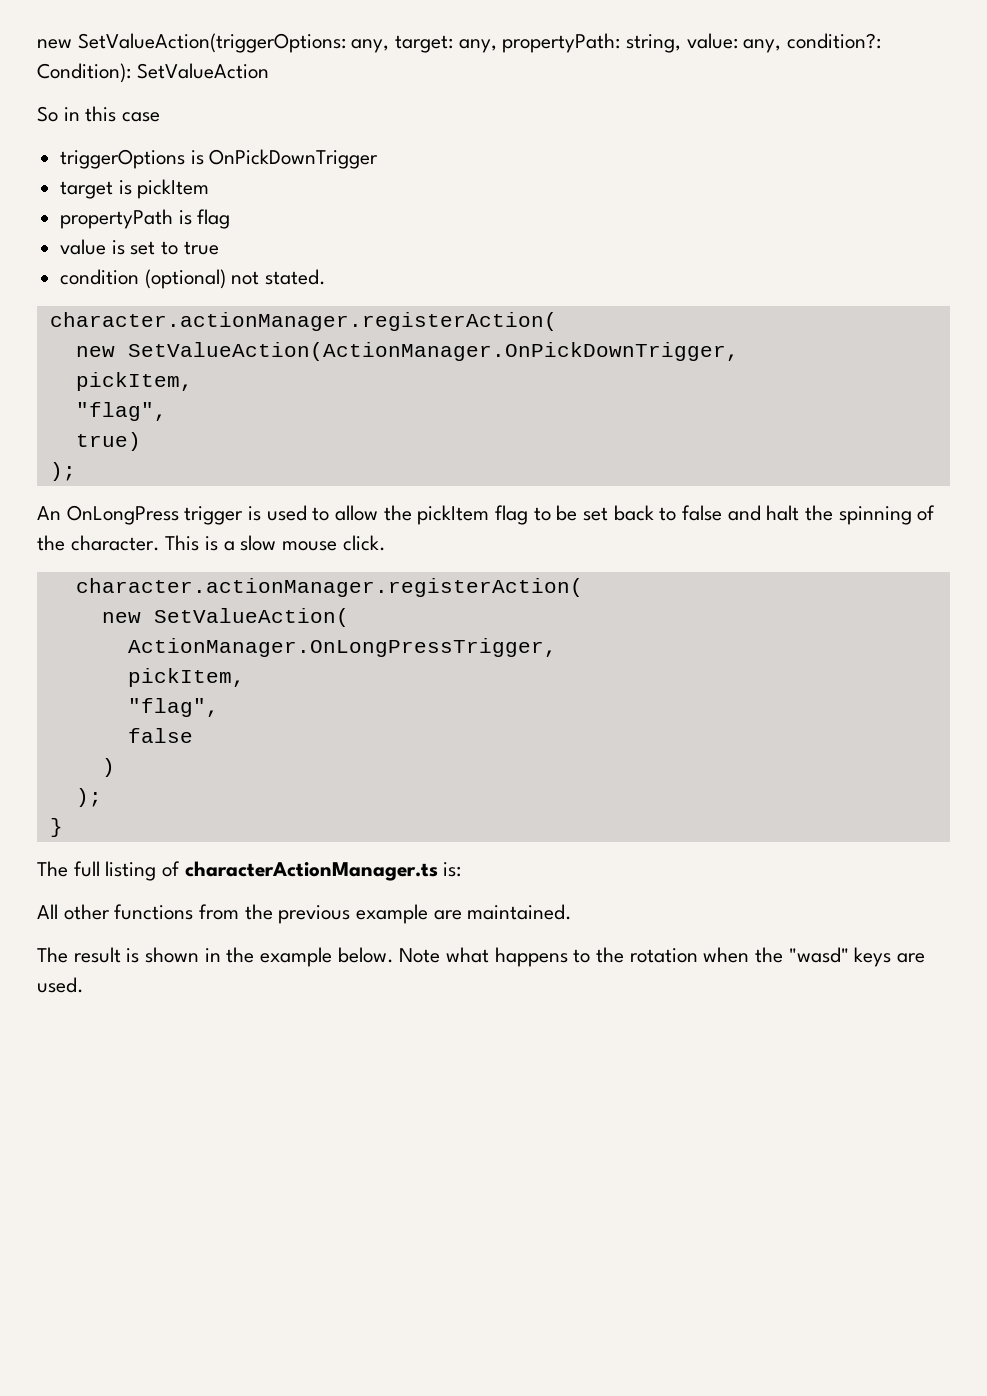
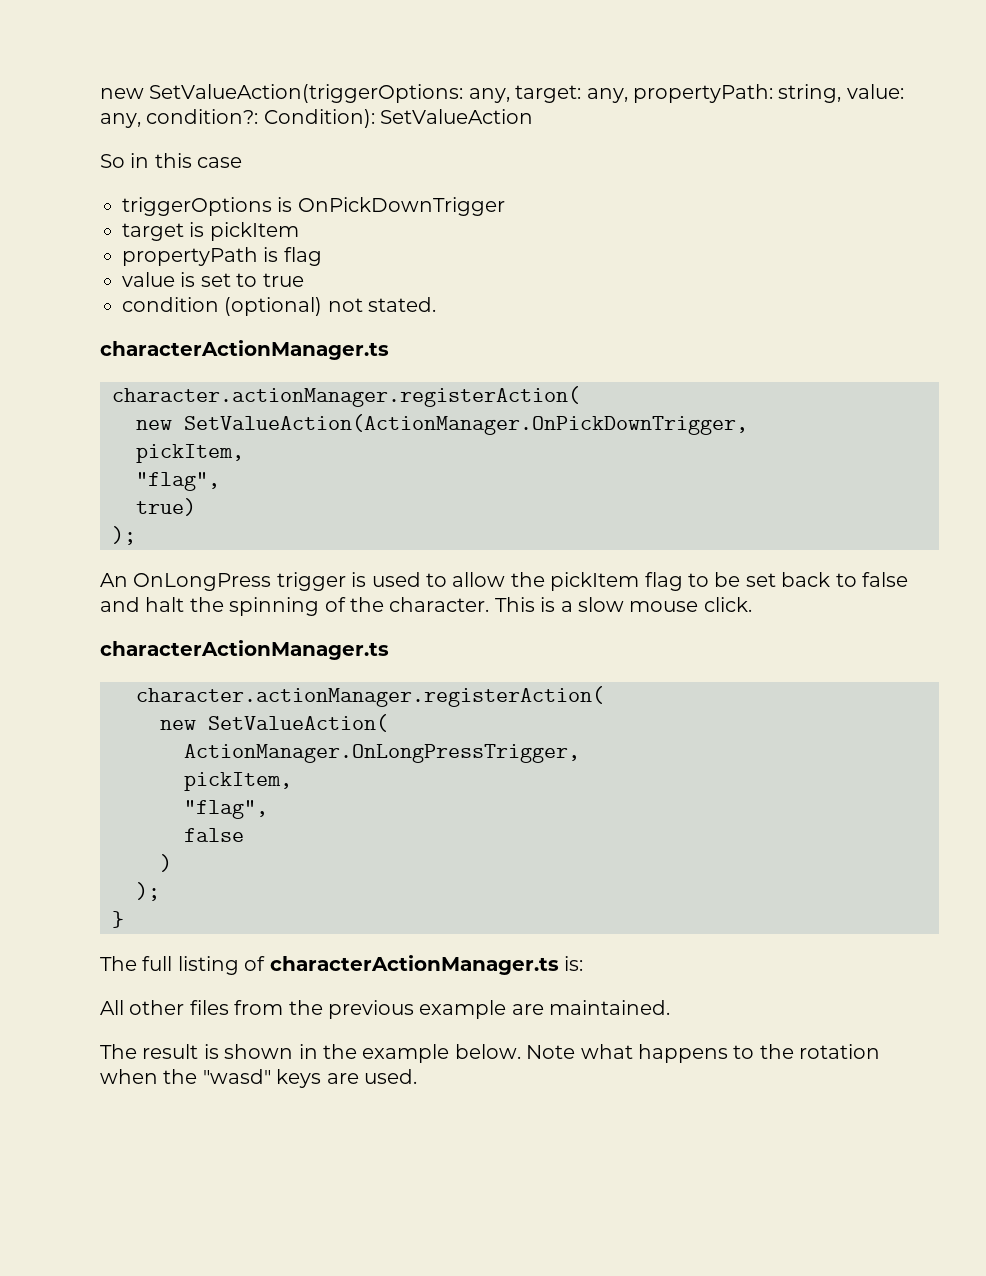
  condition (optional) not stated.
+ characterActionManager.ts
  This is a slow mouse click.
+ characterActionManager.ts
- All other functions from the previous example are maintained.
+ All other files from the previous example are maintained.

